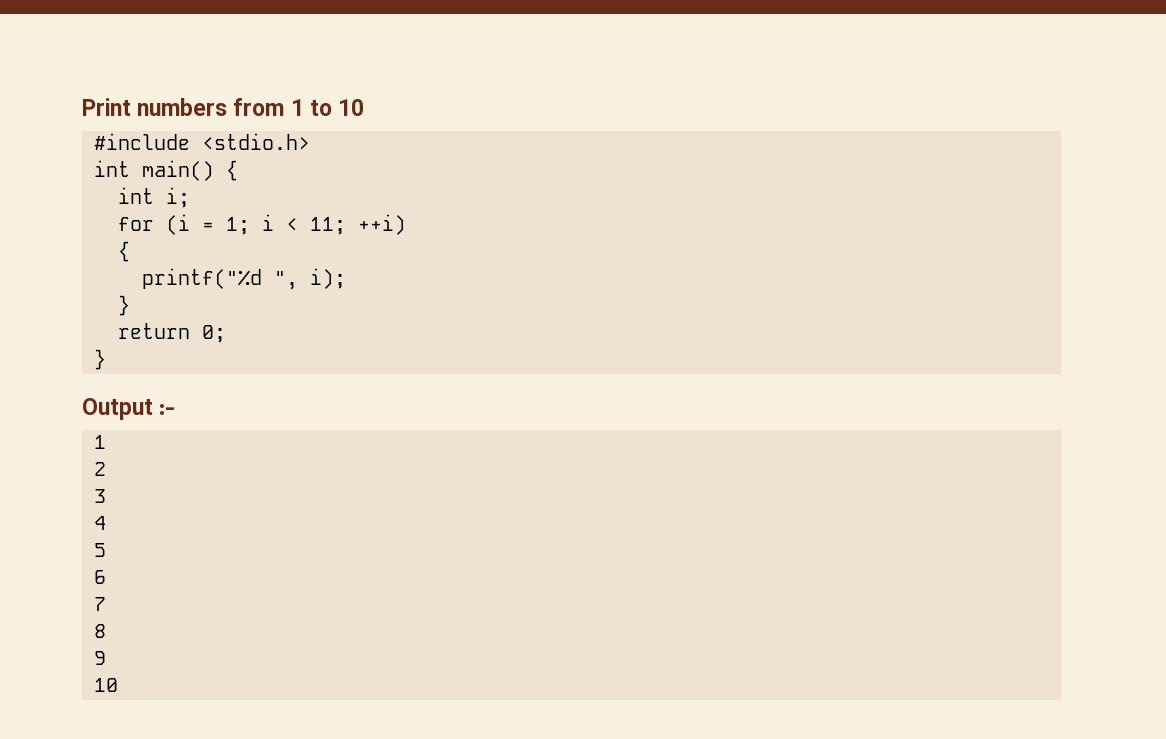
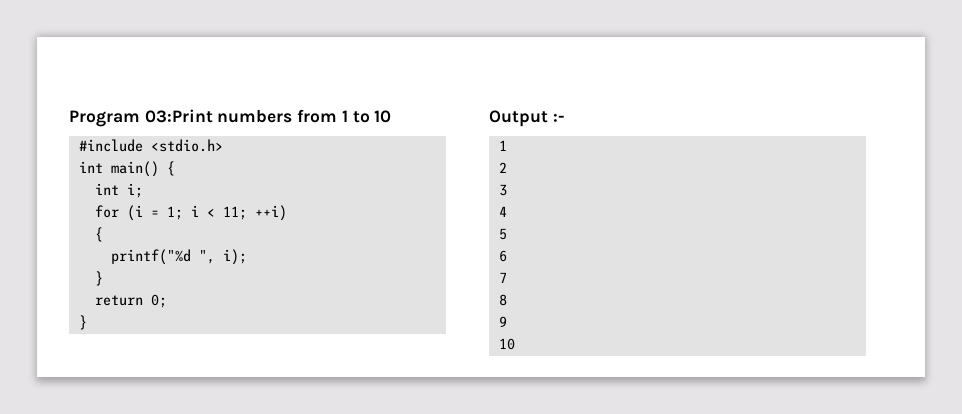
- Print numbers from 1 to 10
+ Program 03:Print numbers from 1 to 10

